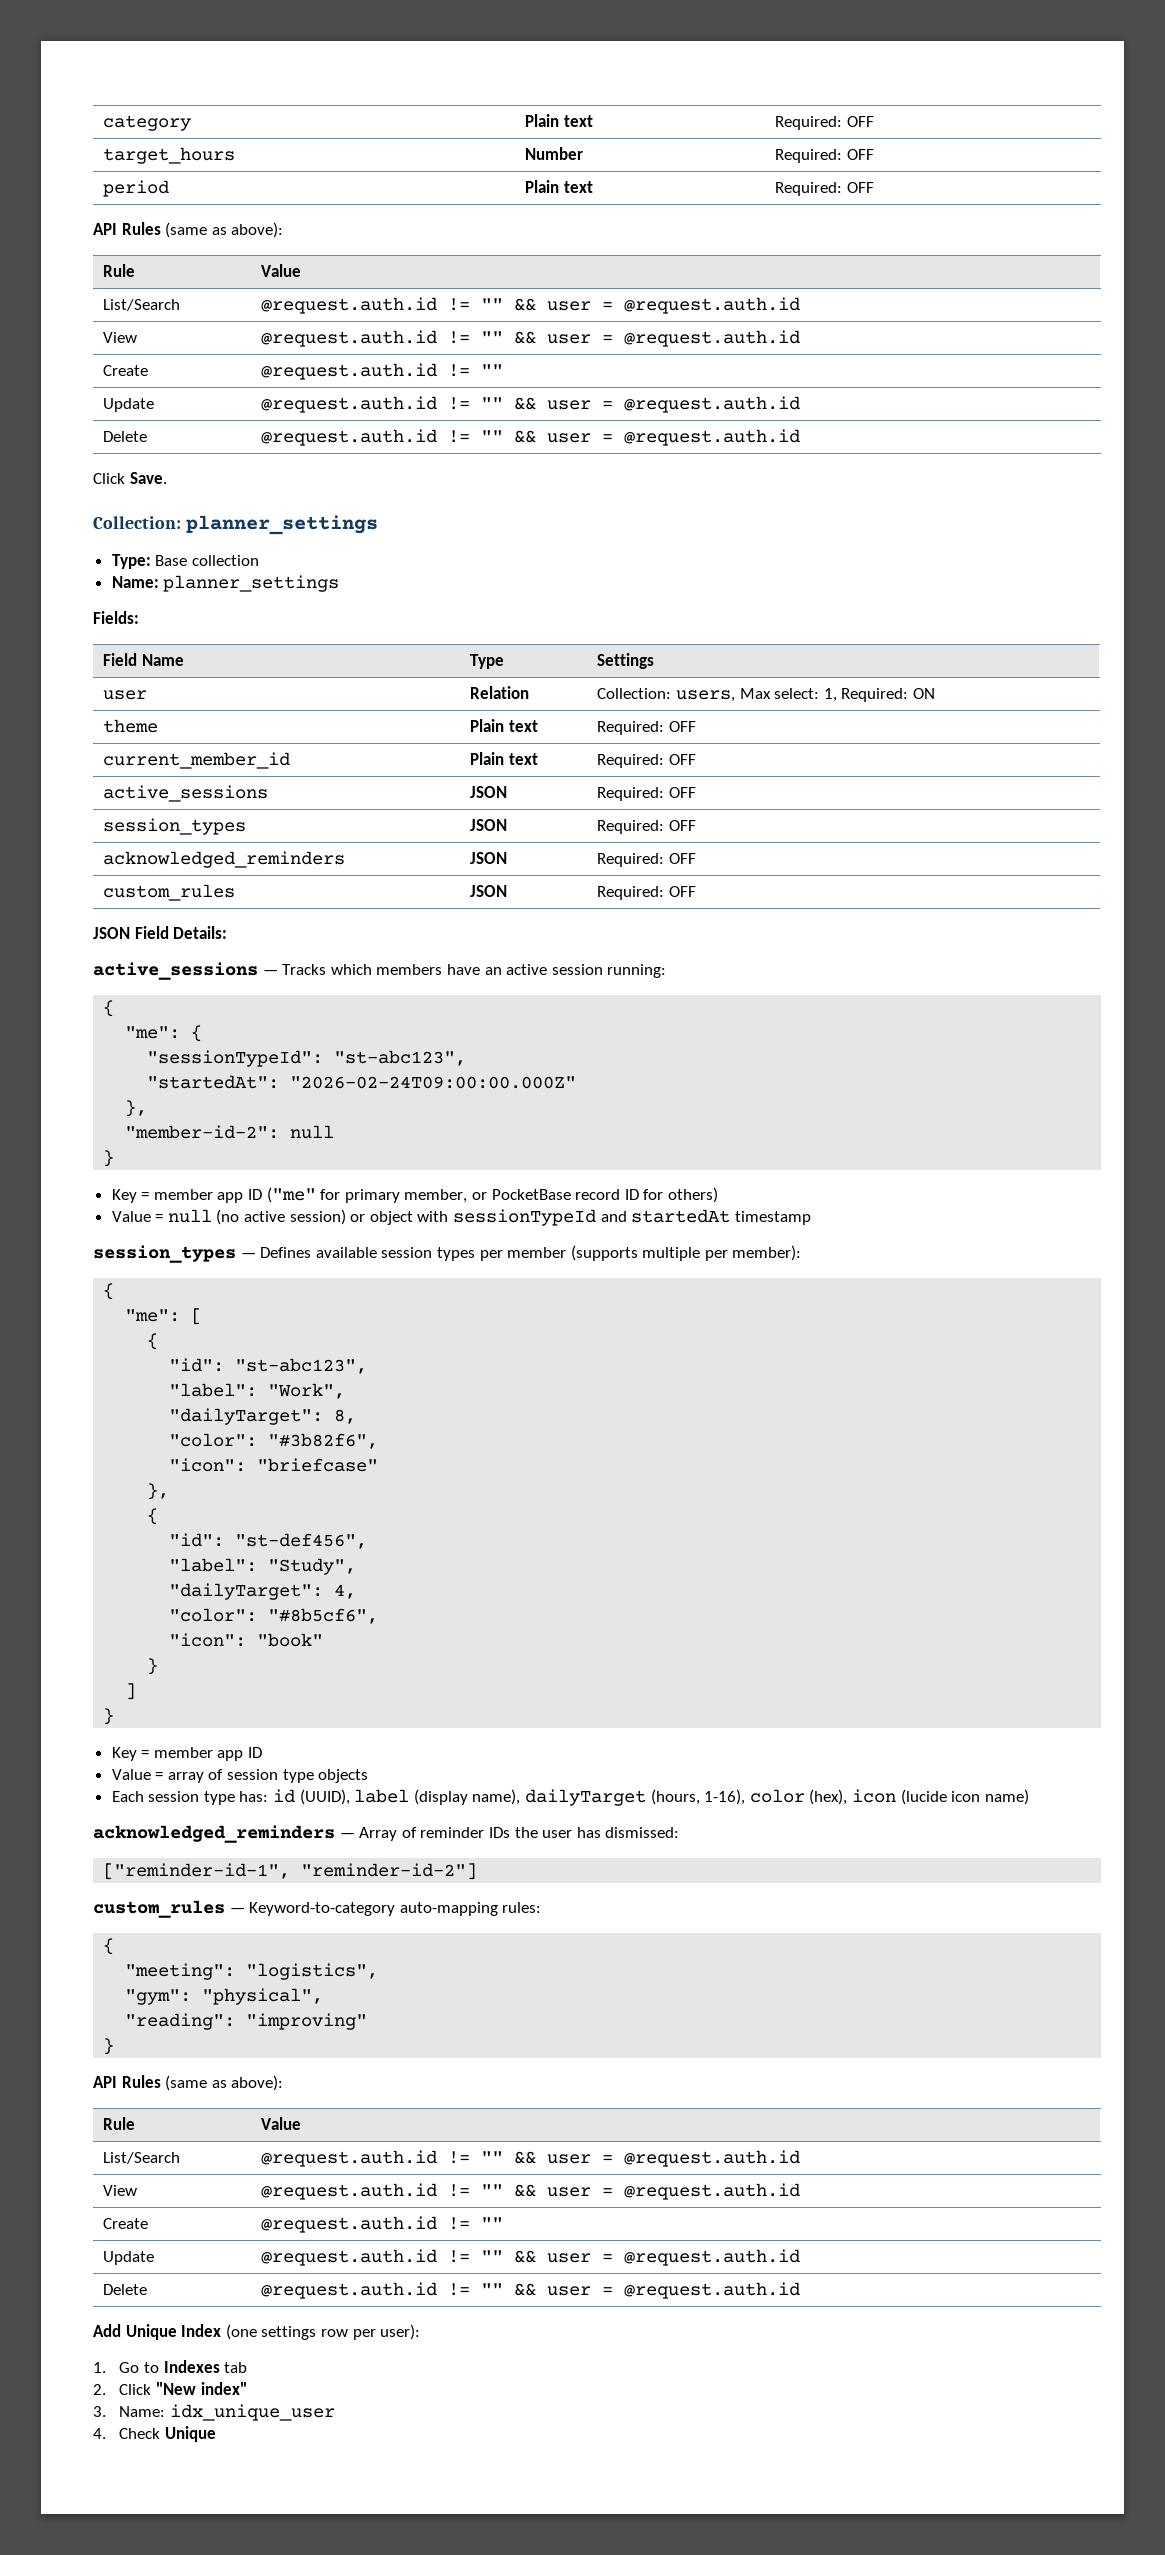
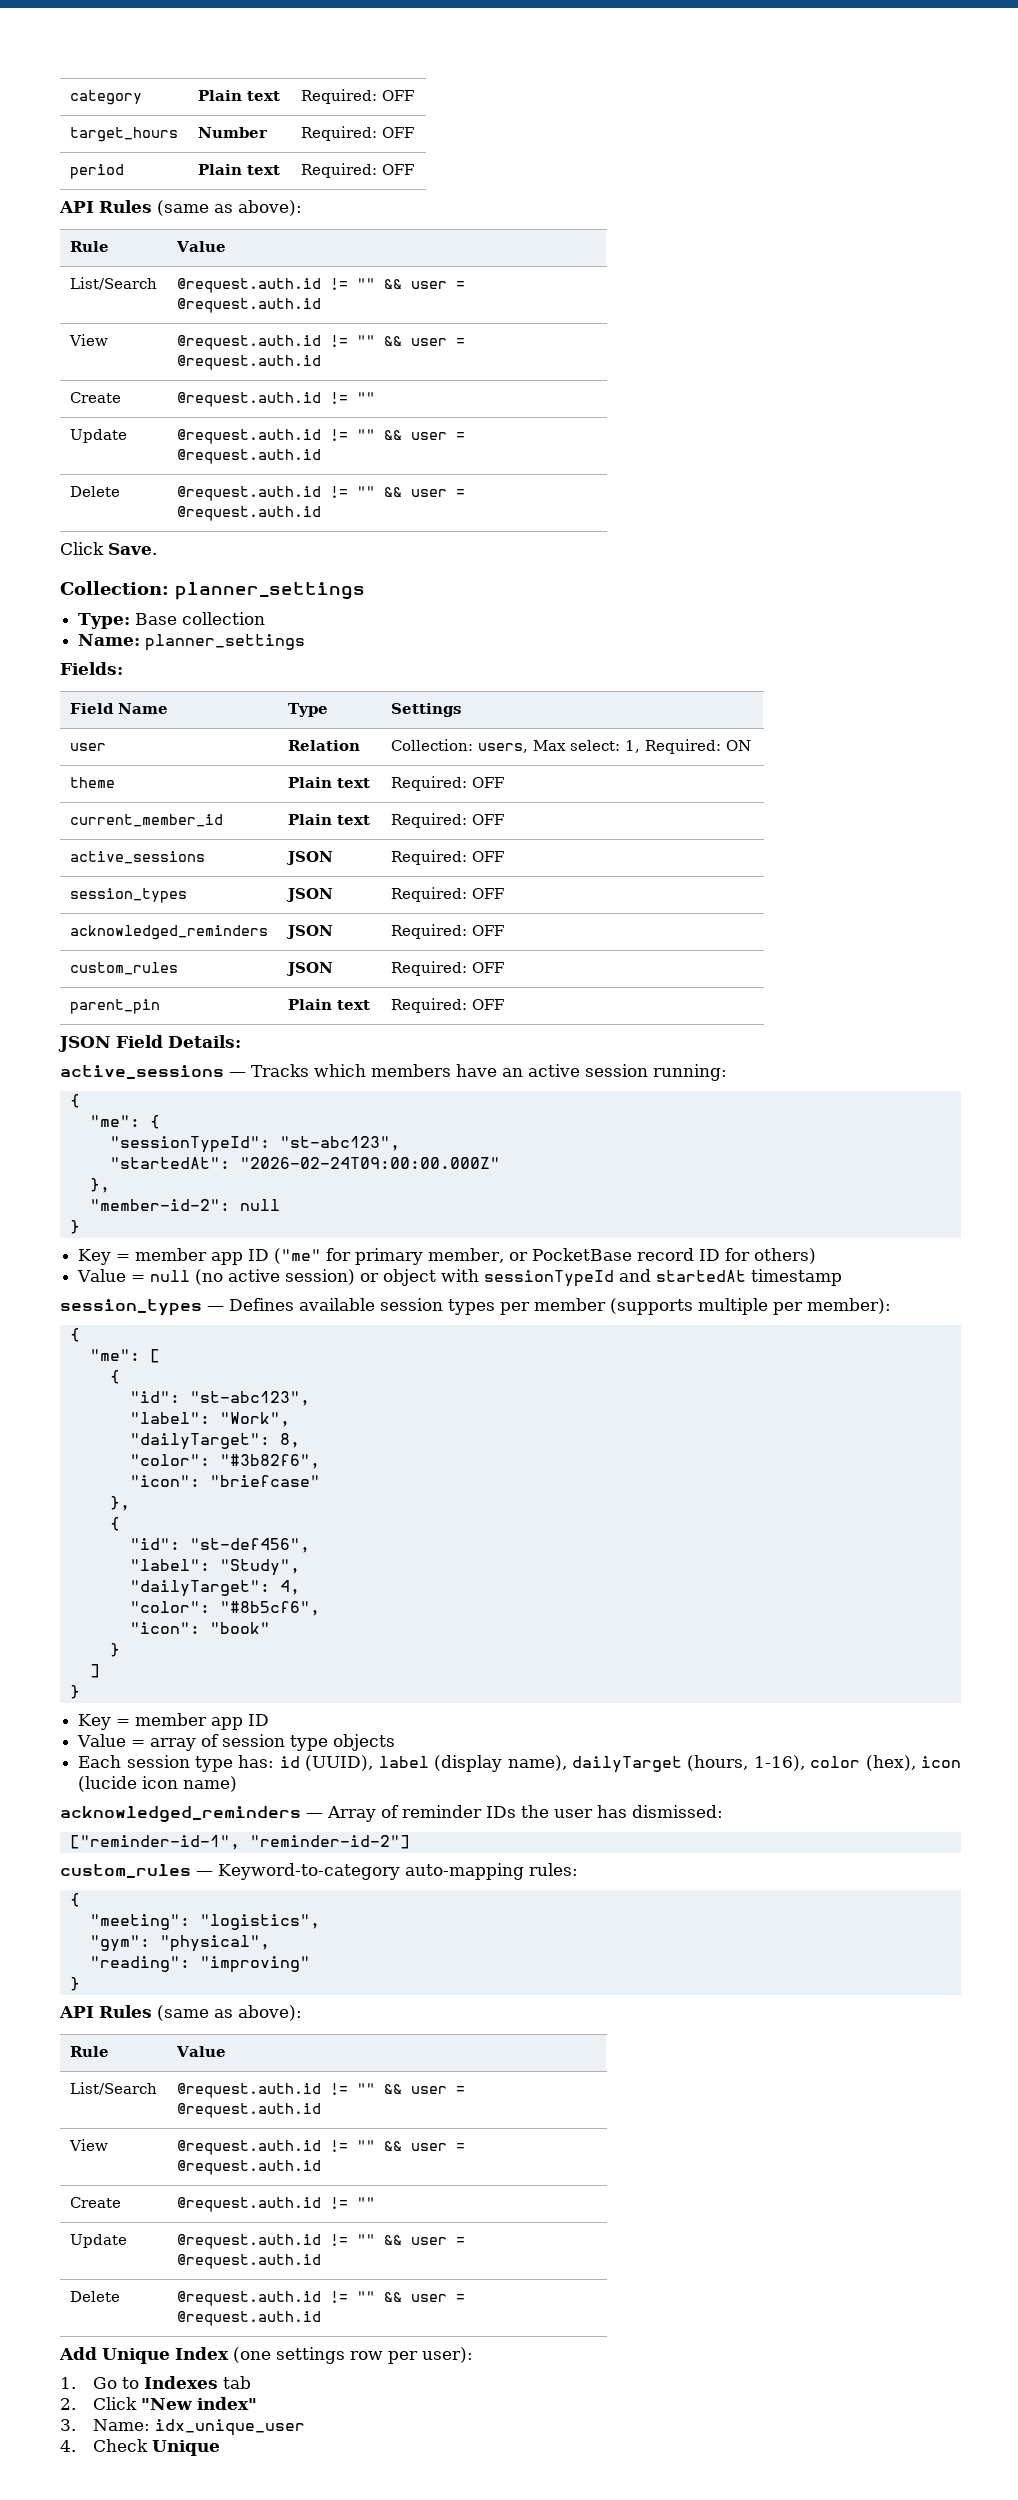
+ parent_pin | Plain text | Required: OFF

